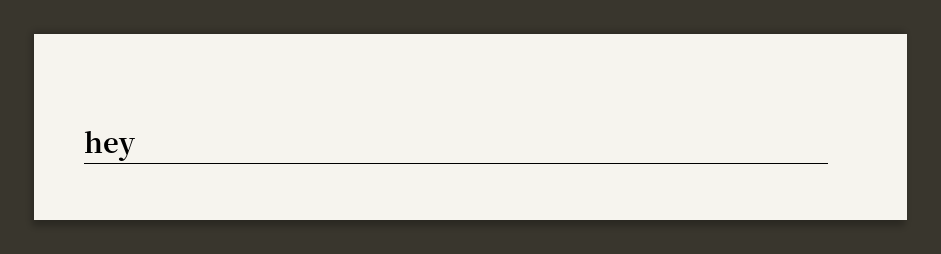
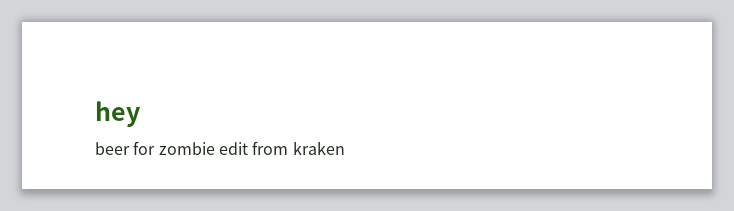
+ beer for zombie edit from kraken

